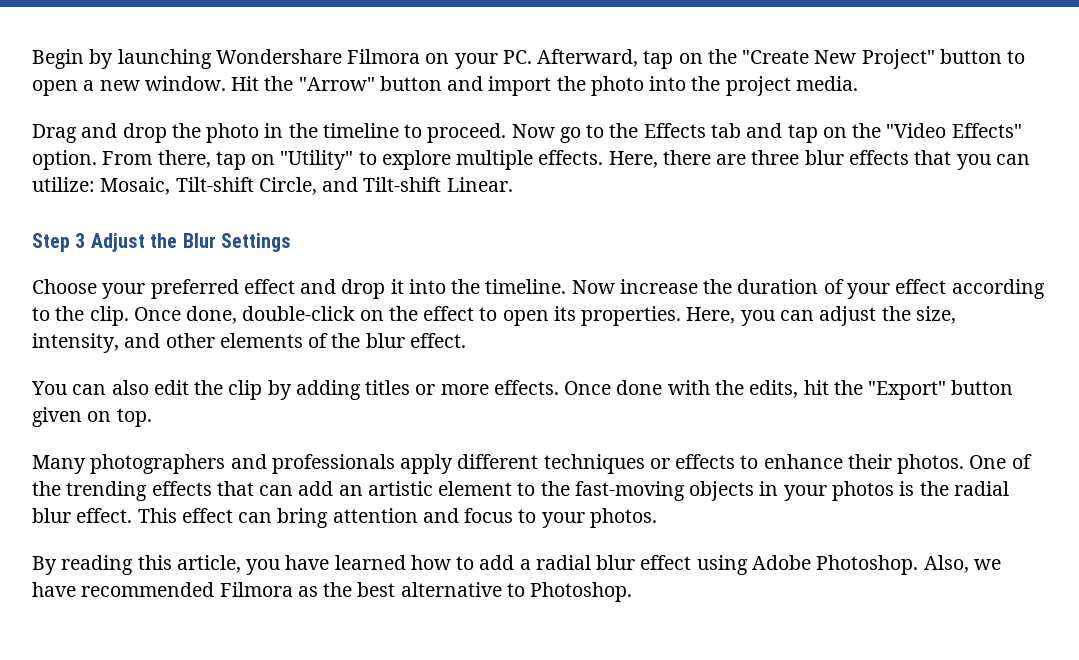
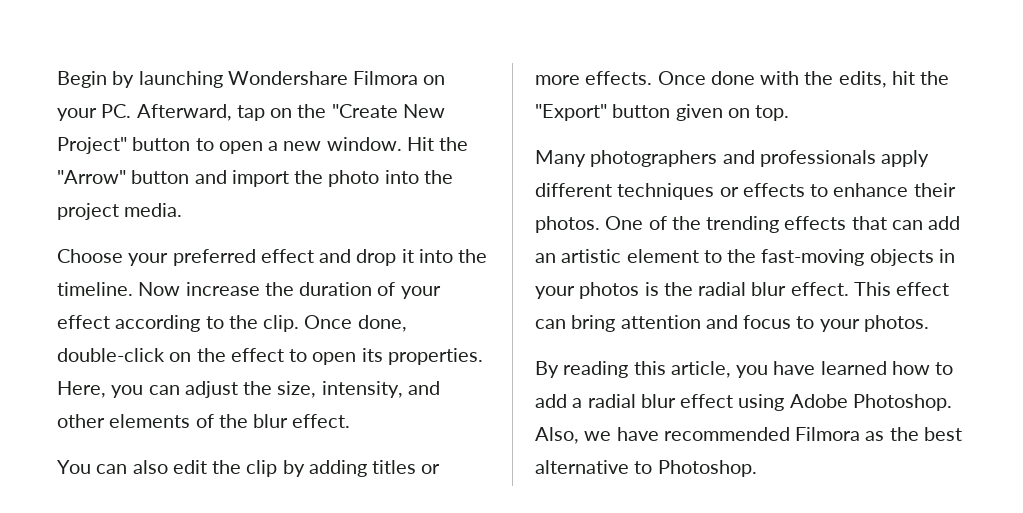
- Drag and drop the photo in the timeline to proceed. Now go to the Effects tab and tap on the "Video Effects" option. From there, tap on "Utility" to explore multiple effects. Here, there are three blur effects that you can utilize: Mosaic, Tilt-shift Circle, and Tilt-shift Linear.
- Step 3 Adjust the Blur Settings

